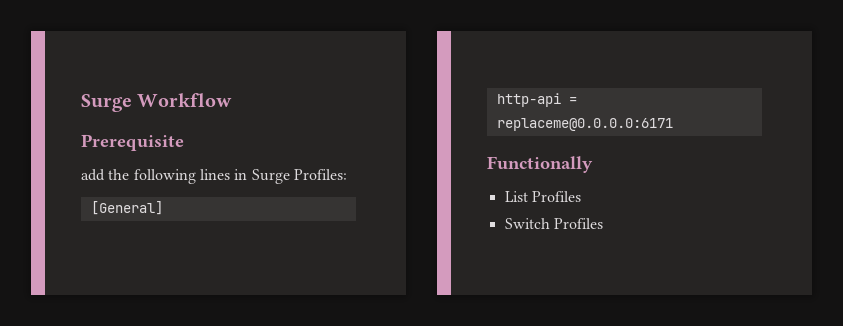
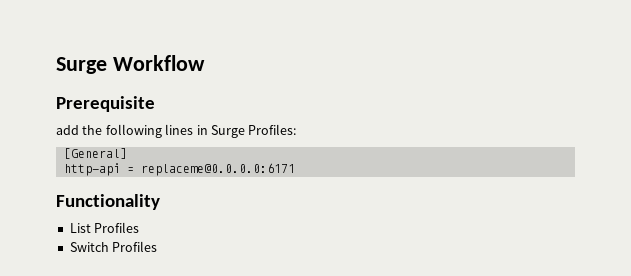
- Functionally
+ Functionality

